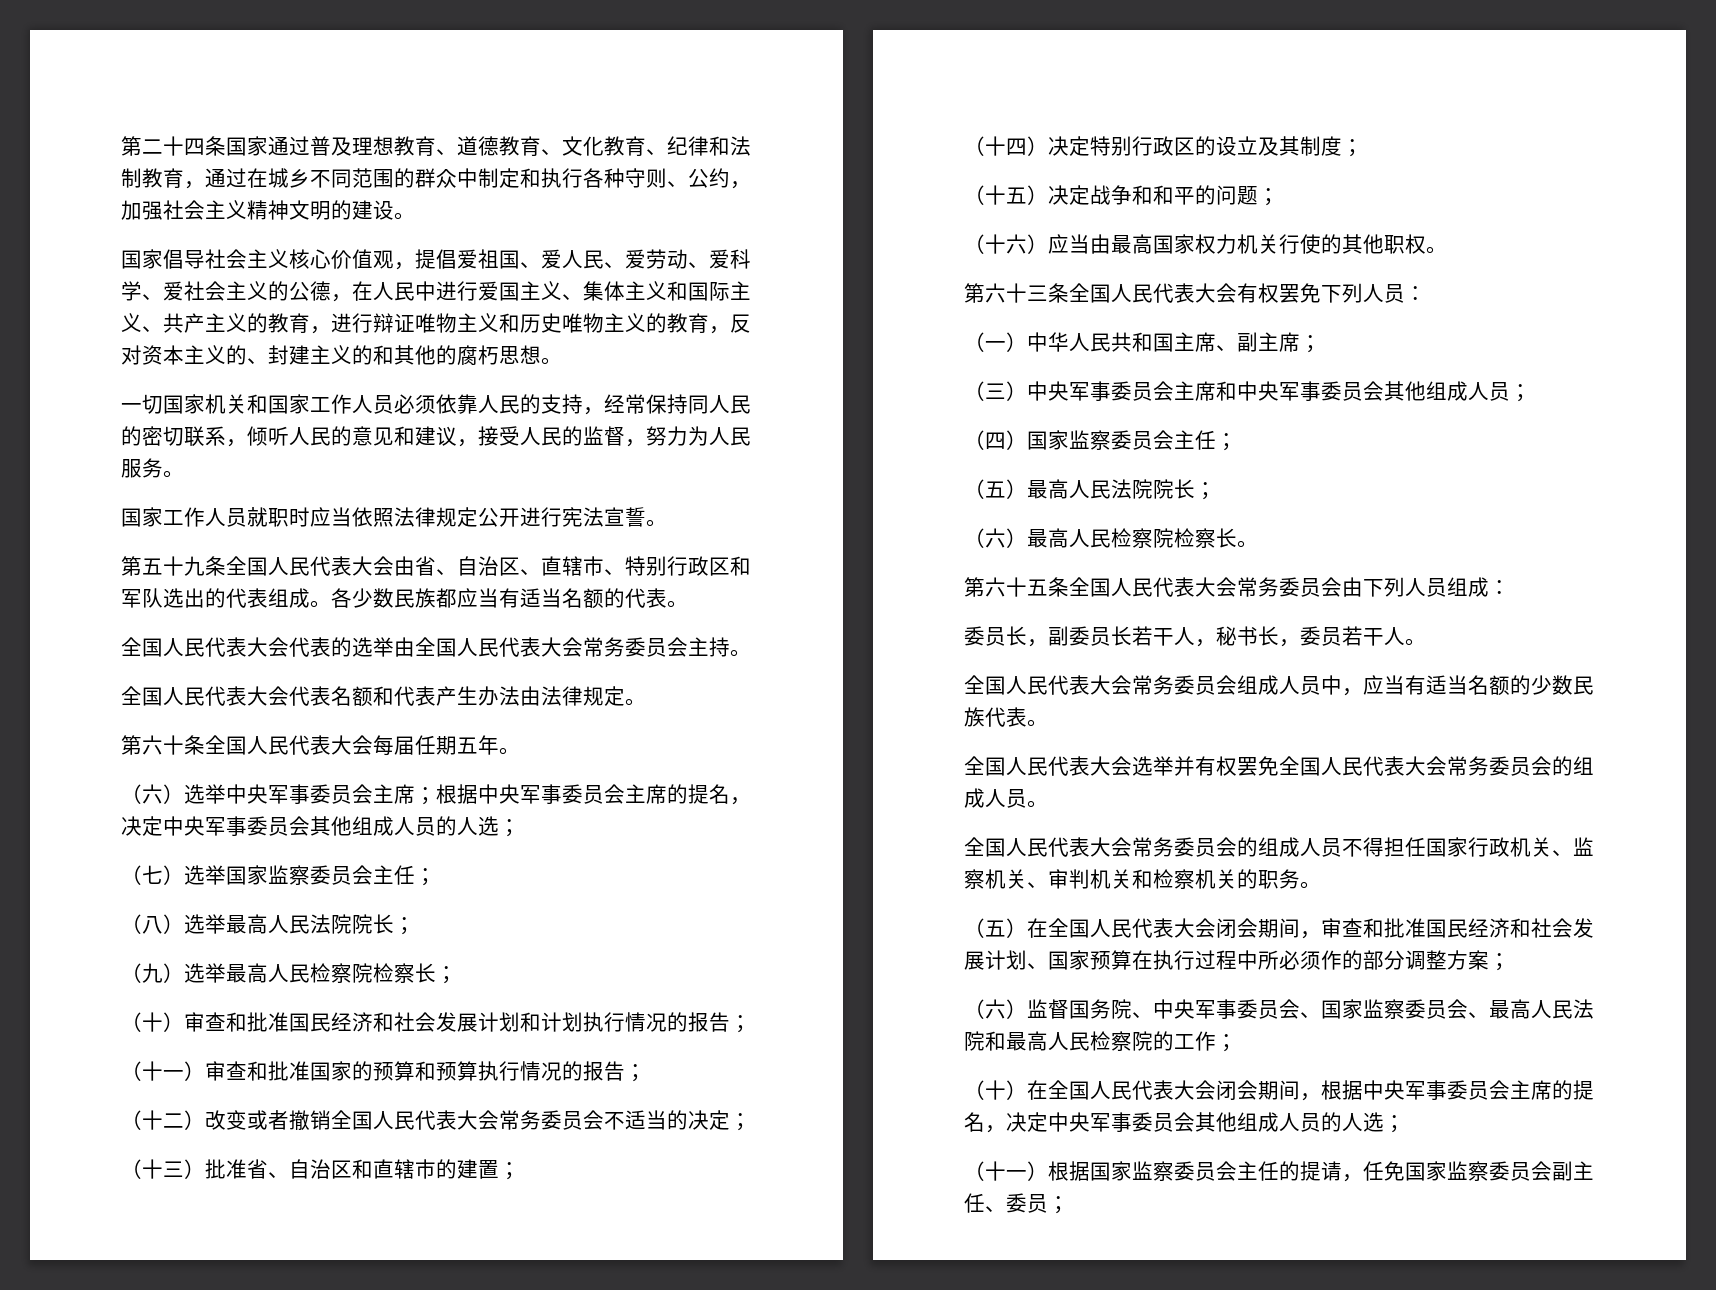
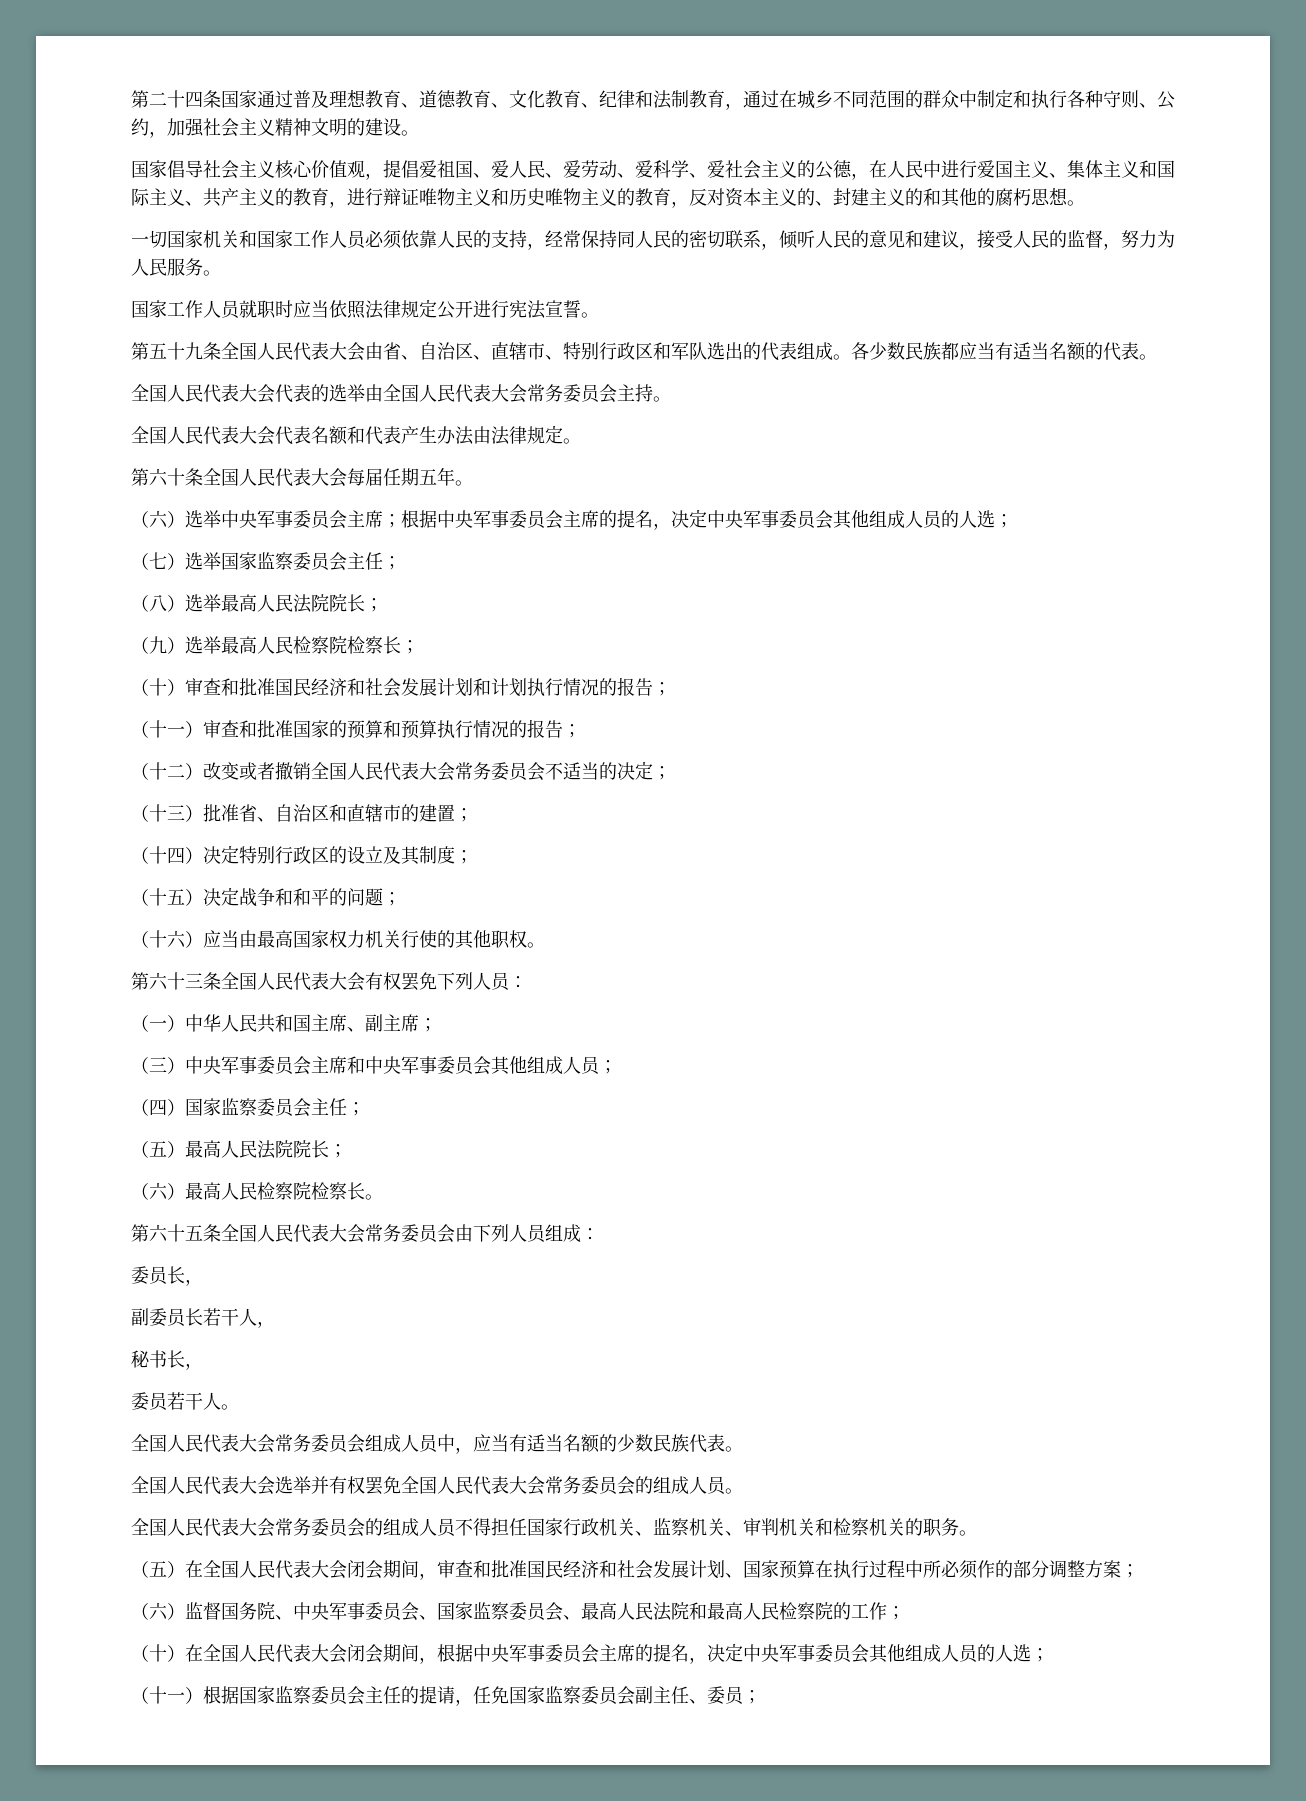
- 委员长，副委员长若干人，秘书长，委员若干人。
+ 委员长，
+ 副委员长若干人，
+ 秘书长，
+ 委员若干人。

